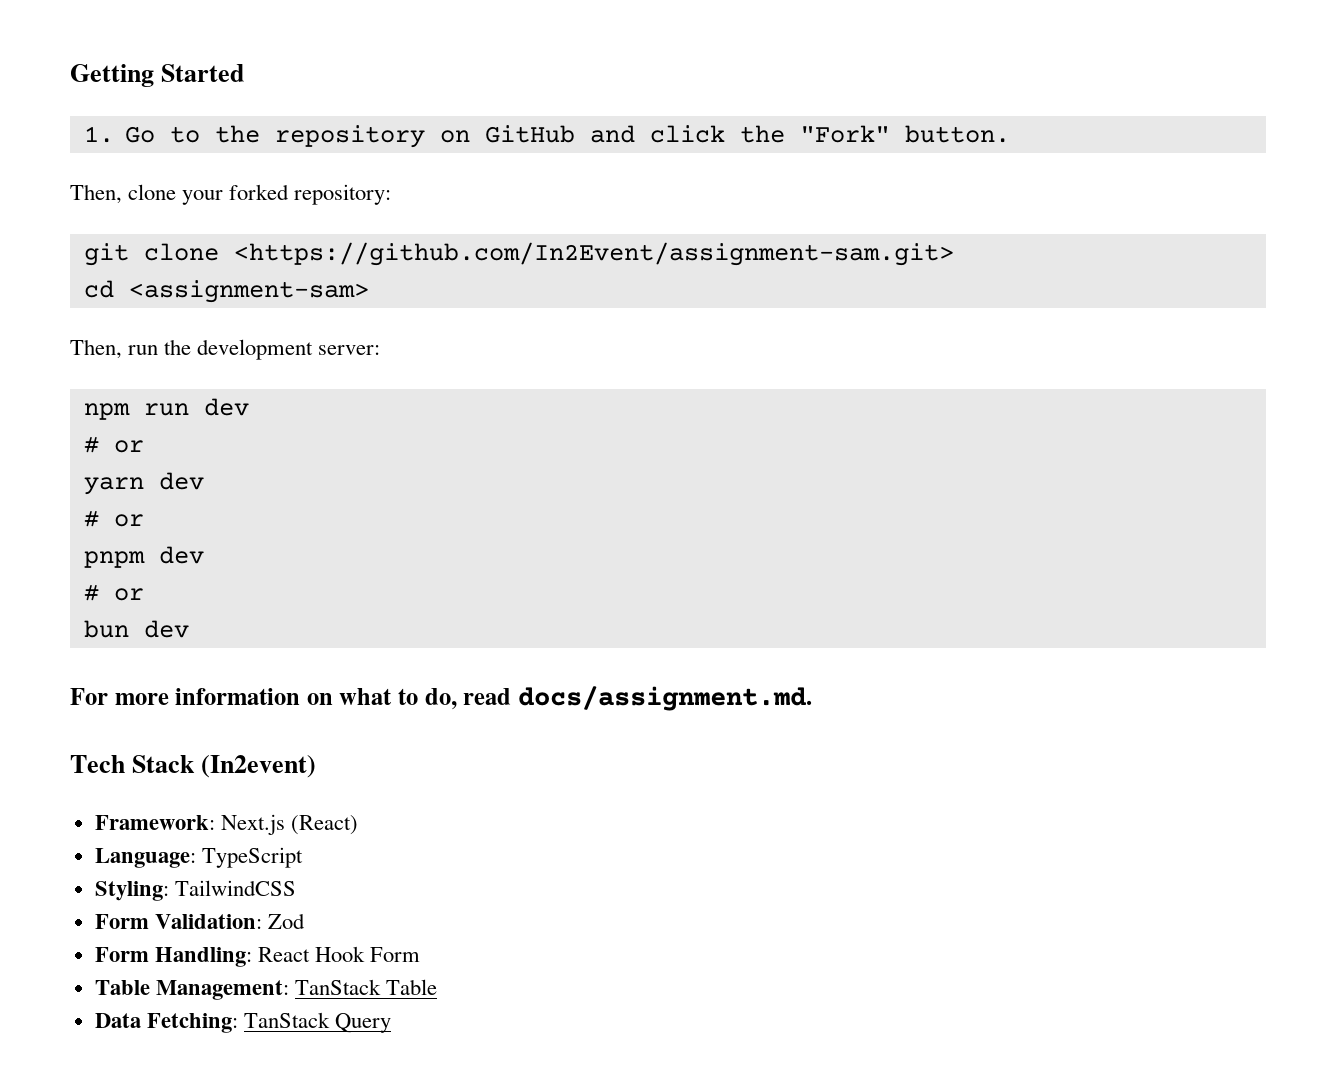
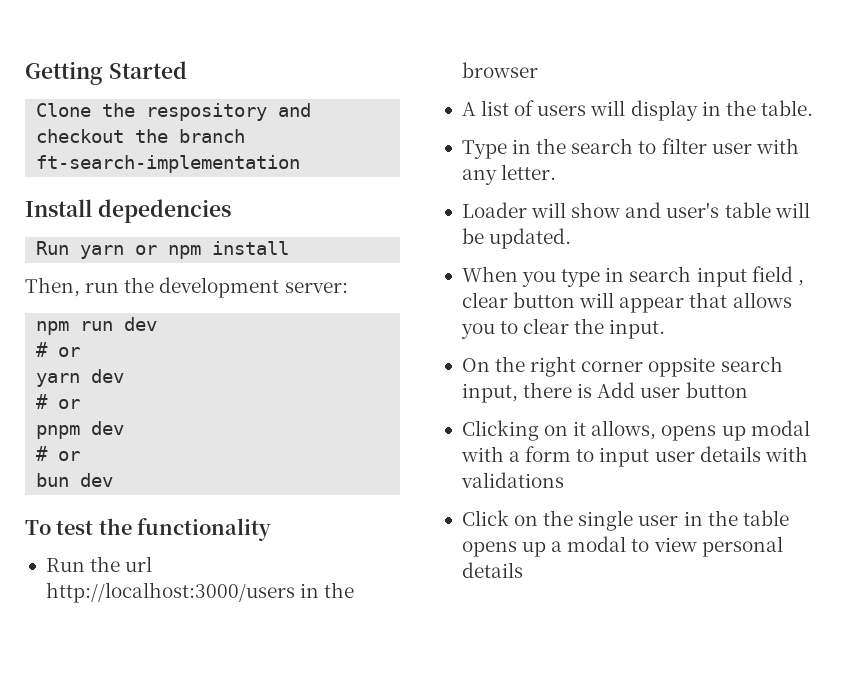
- 1. Go to the repository on GitHub and click the "Fork" button.
- Then, clone your forked repository:
- git clone <https://github.com/In2Event/assignment-sam.git>
- cd <assignment-sam>
+ Clone the respository and checkout the branch ft-search-implementation
+ Install depedencies
+ Run yarn or npm install
- For more information on what to do, read docs/assignment.md.
- Tech Stack (In2event)
- Framework: Next.js (React)
- Language: TypeScript
- Styling: TailwindCSS
- Form Validation: Zod
- Form Handling: React Hook Form
- Table Management: TanStack Table
- Data Fetching: TanStack Query
+ To test the functionality
+ Run the url http://localhost:3000/users in the browser
+ A list of users will display in the table.
+ Type in the search to filter user with any letter.
+ Loader will show and user's table will be updated.
+ When you type in search input field , clear button will appear that allows you to clear the input.
+ On the right corner oppsite search input, there is Add user button
+ Clicking on it allows, opens up modal with a form to input user details with validations
+ Click on the single user in the table opens up a modal to view personal details

